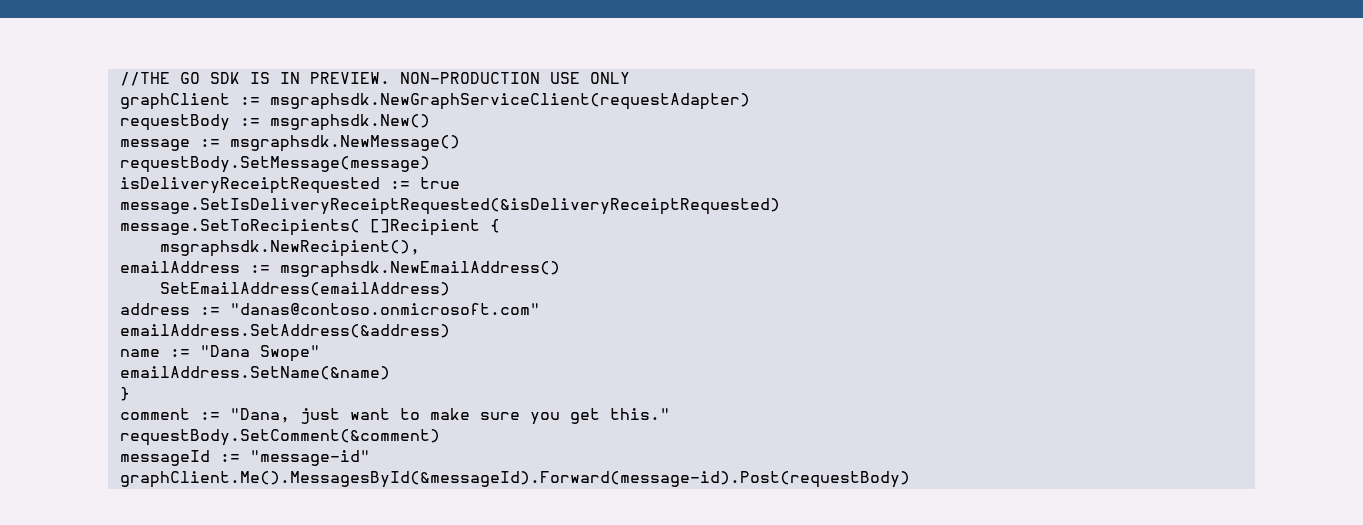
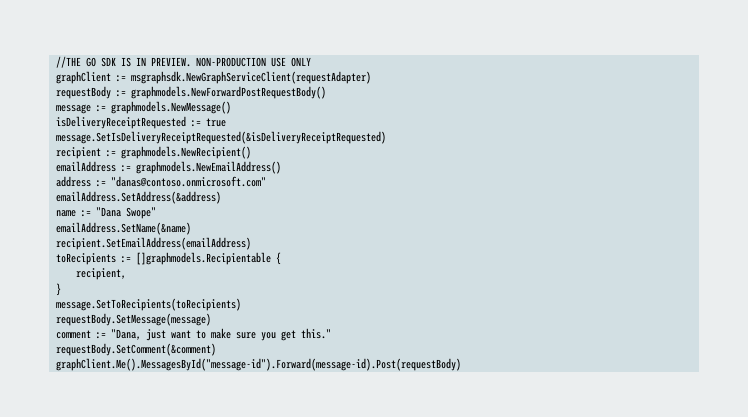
- requestBody := msgraphsdk.New()
+ requestBody := graphmodels.NewForwardPostRequestBody()
- message := msgraphsdk.NewMessage()
- requestBody.SetMessage(message)
+ message := graphmodels.NewMessage()
- message.SetToRecipients( []Recipient {
- msgraphsdk.NewRecipient(),
+ recipient := graphmodels.NewRecipient()
- emailAddress := msgraphsdk.NewEmailAddress()
- SetEmailAddress(emailAddress)
+ emailAddress := graphmodels.NewEmailAddress()
+ recipient.SetEmailAddress(emailAddress)
+ toRecipients := []graphmodels.Recipientable {
+ recipient,
+ message.SetToRecipients(toRecipients)
+ requestBody.SetMessage(message)
- messageId := "message-id"
- graphClient.Me().MessagesById(&messageId).Forward(message-id).Post(requestBody)
+ graphClient.Me().MessagesById("message-id").Forward(message-id).Post(requestBody)

